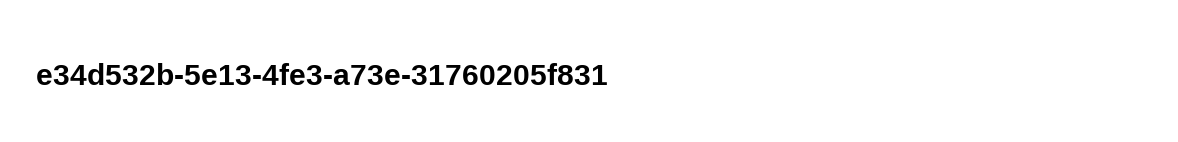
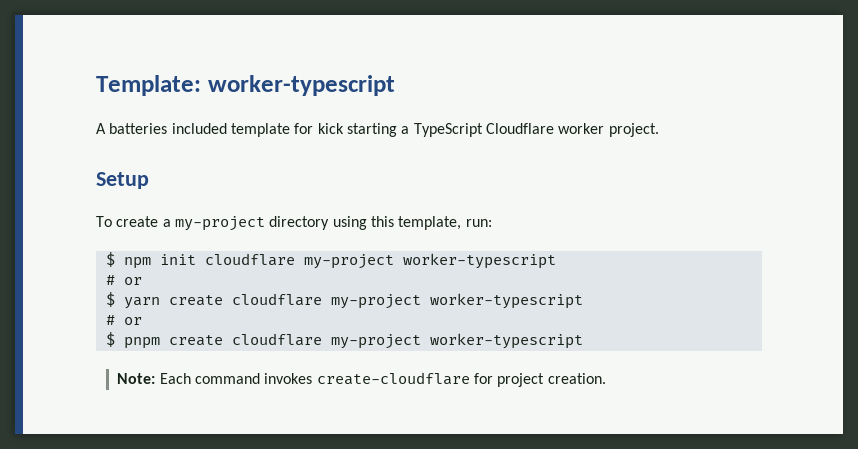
- e34d532b-5e13-4fe3-a73e-31760205f831
+ Template: worker-typescript
+ A batteries included template for kick starting a TypeScript Cloudflare worker project.
+ Setup
+ To create a my-project directory using this template, run:
+ $ npm init cloudflare my-project worker-typescript
+ # or
+ $ yarn create cloudflare my-project worker-typescript
+ # or
+ $ pnpm create cloudflare my-project worker-typescript
+ Note: Each command invokes create-cloudflare for project creation.

